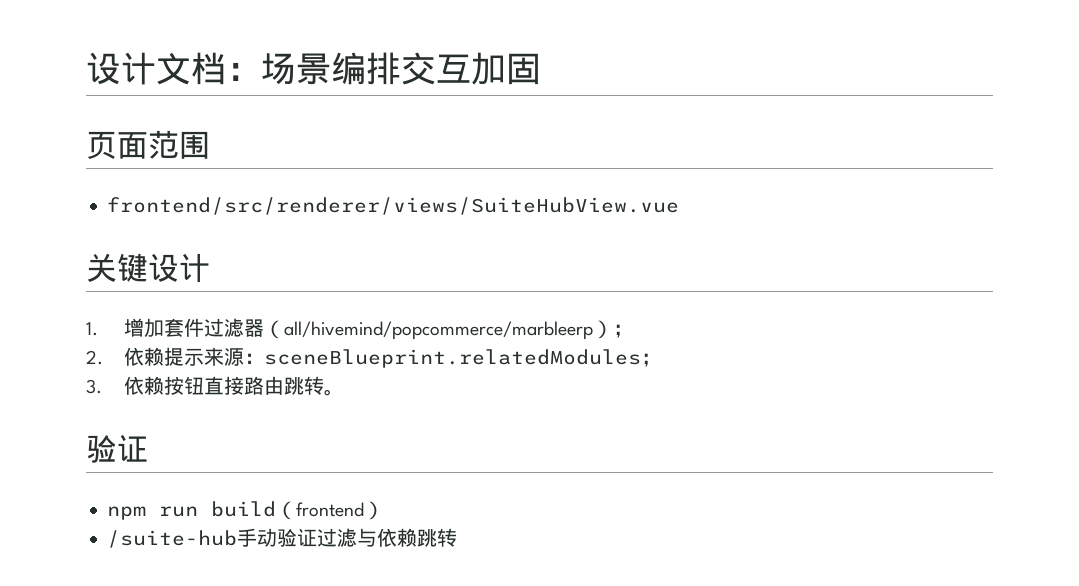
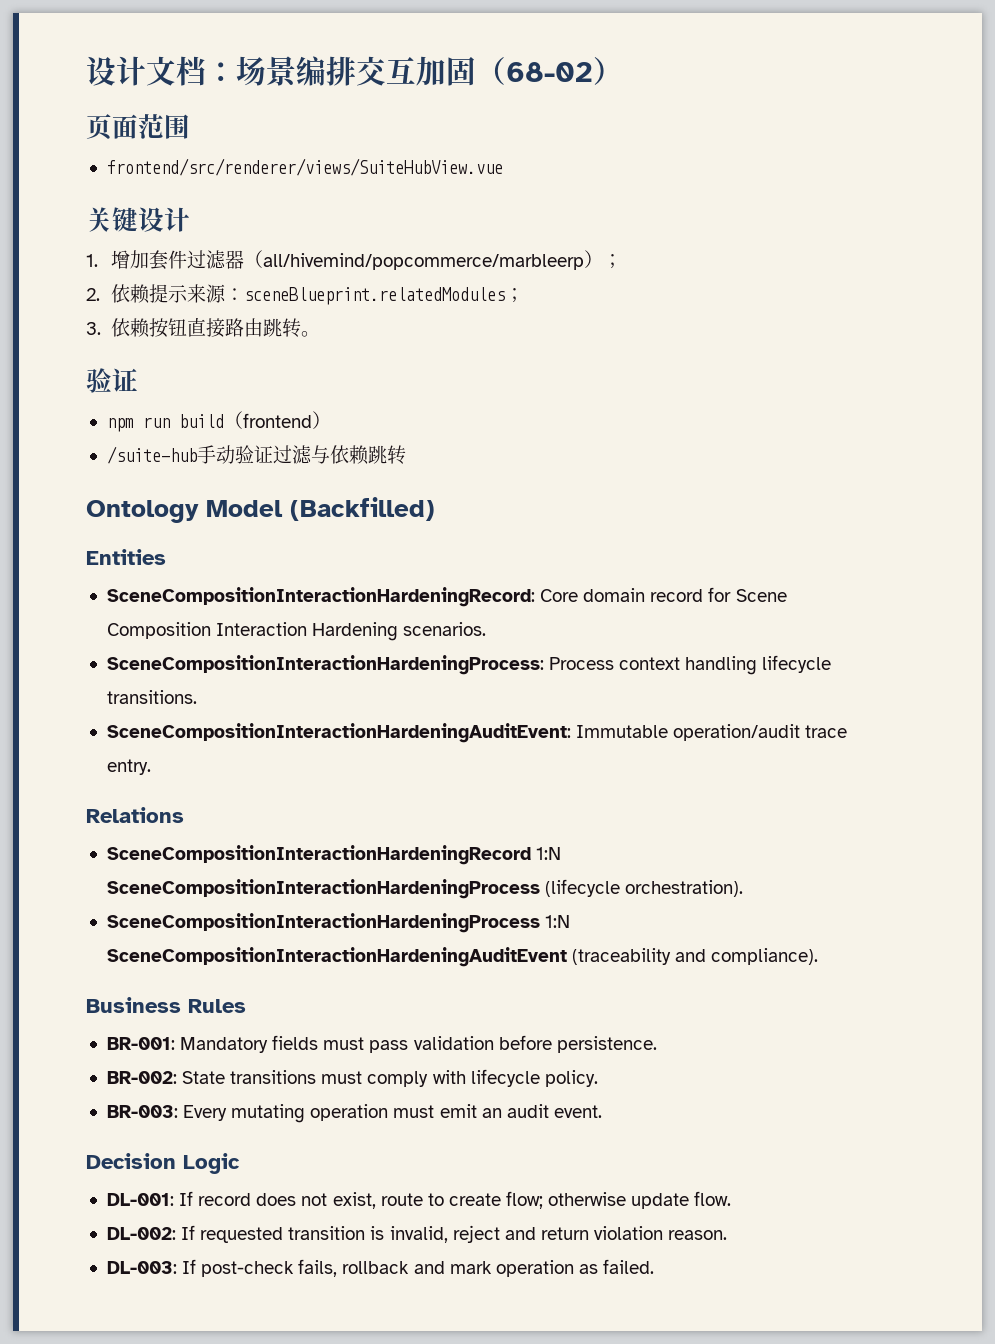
- 设计文档：场景编排交互加固
+ 设计文档：场景编排交互加固（68-02）
+ Ontology Model (Backfilled)
+ Entities
+ SceneCompositionInteractionHardeningRecord: Core domain record for Scene Composition Interaction Hardening scenarios.
+ SceneCompositionInteractionHardeningProcess: Process context handling lifecycle transitions.
+ SceneCompositionInteractionHardeningAuditEvent: Immutable operation/audit trace entry.
+ Relations
+ SceneCompositionInteractionHardeningRecord 1:N SceneCompositionInteractionHardeningProcess (lifecycle orchestration).
+ SceneCompositionInteractionHardeningProcess 1:N SceneCompositionInteractionHardeningAuditEvent (traceability and compliance).
+ Business Rules
+ BR-001: Mandatory fields must pass validation before persistence.
+ BR-002: State transitions must comply with lifecycle policy.
+ BR-003: Every mutating operation must emit an audit event.
+ Decision Logic
+ DL-001: If record does not exist, route to create flow; otherwise update flow.
+ DL-002: If requested transition is invalid, reject and return violation reason.
+ DL-003: If post-check fails, rollback and mark operation as failed.

